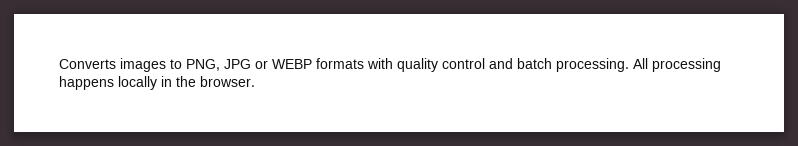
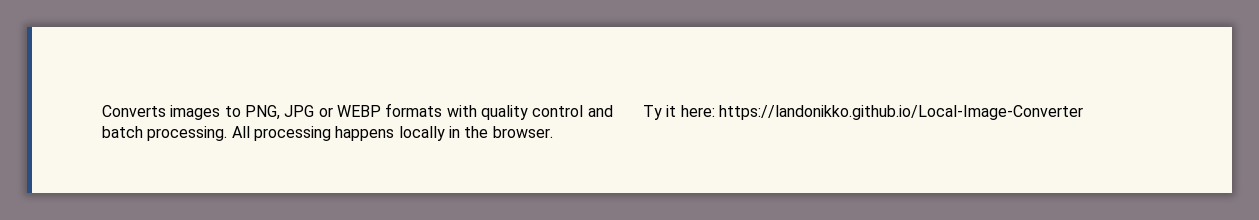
+ Ty it here: https://landonikko.github.io/Local-Image-Converter

